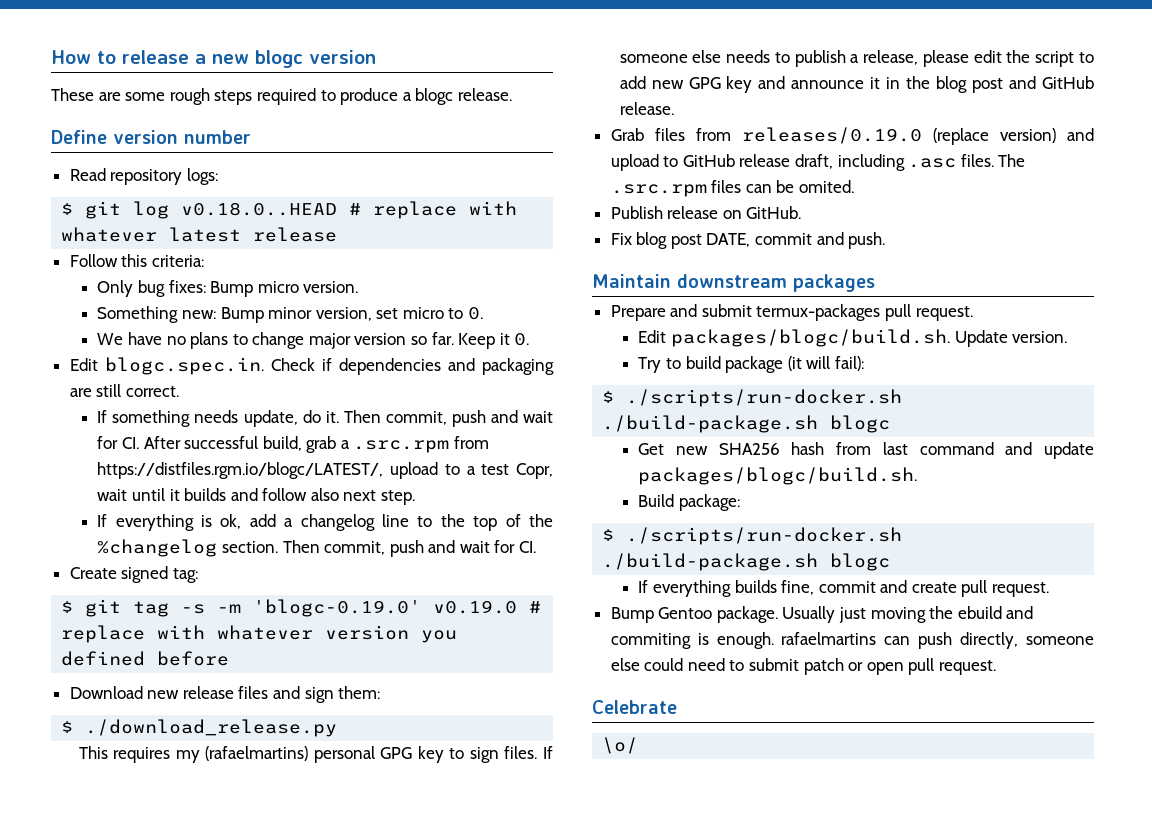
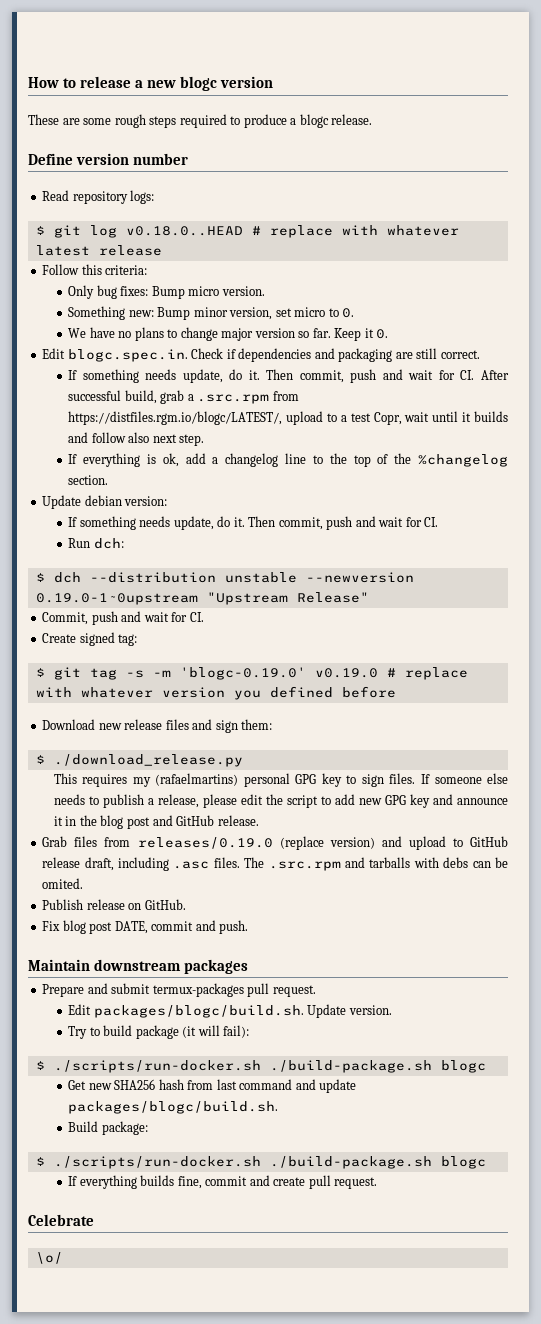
- If everything is ok, add a changelog line to the top of the %changelog section. Then commit, push and wait for CI.
+ If everything is ok, add a changelog line to the top of the %changelog section.
+ Update debian version:
+ If something needs update, do it. Then commit, push and wait for CI.
+ Run dch:
+ $ dch --distribution unstable --newversion 0.19.0-1~0upstream "Upstream Release"
+ Commit, push and wait for CI.
- The .src.rpm files can be omited.
+ The .src.rpm and tarballs with debs can be omited.
- Bump Gentoo package. Usually just moving the ebuild and commiting is enough. rafaelmartins can push directly, someone else could need to submit patch or open pull request.

